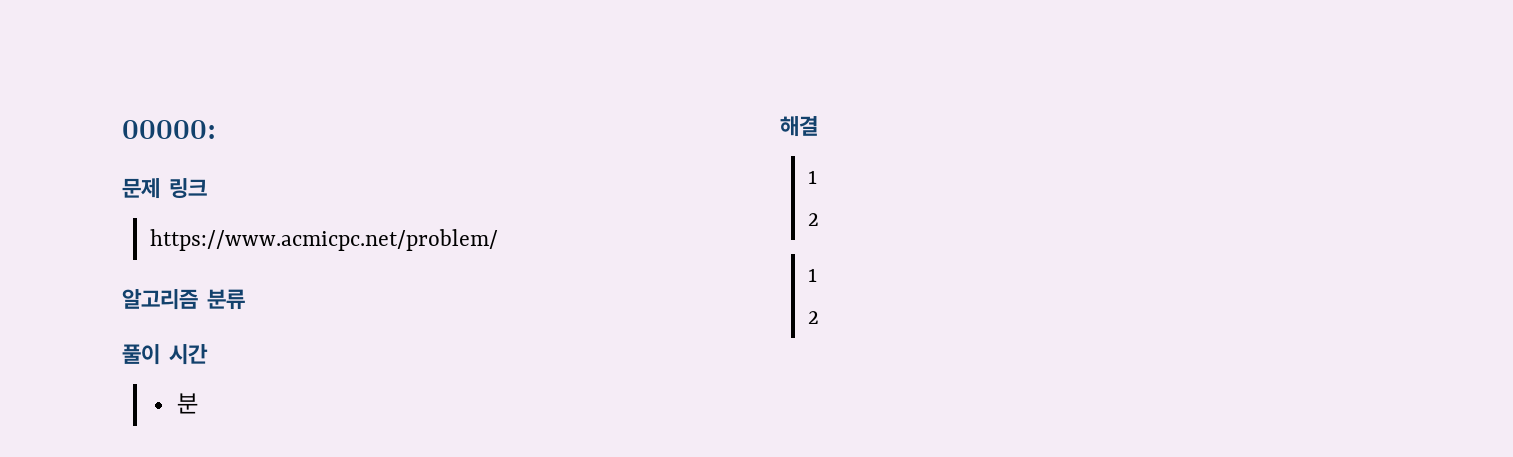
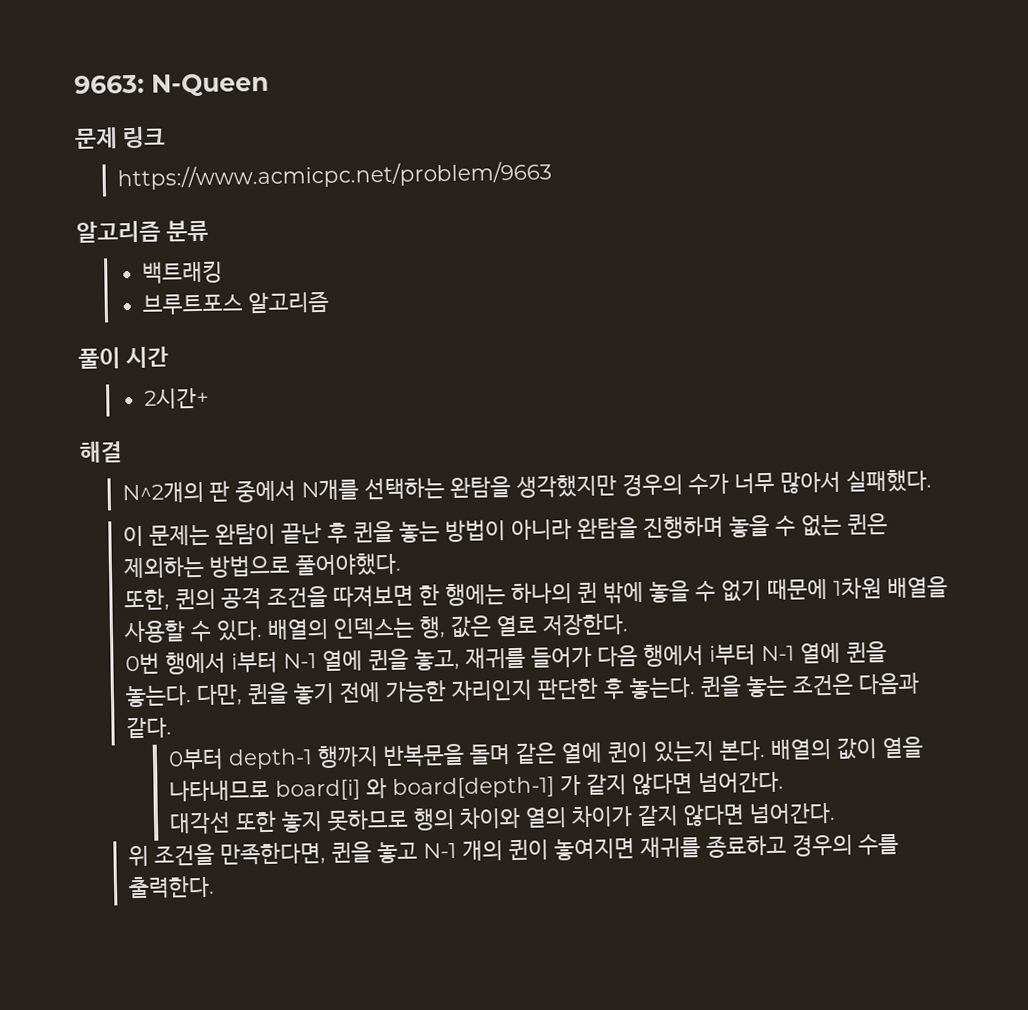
- 00000:
+ 9663: N-Queen
- https://www.acmicpc.net/problem/
+ https://www.acmicpc.net/problem/9663
+ 백트래킹
+ 브루트포스 알고리즘
- 분
+ 2시간+
  해결
- 1
- 2
- 1
- 2
+ N^2개의 판 중에서 N개를 선택하는 완탐을 생각했지만 경우의 수가 너무 많아서 실패했다.
+ 이 문제는 완탐이 끝난 후 퀸을 놓는 방법이 아니라 완탐을 진행하며 놓을 수 없는 퀸은 제외하는 방법으로 풀어야했다.
+ 또한, 퀸의 공격 조건을 따져보면 한 행에는 하나의 퀸 밖에 놓을 수 없기 때문에 1차원 배열을 사용할 수 있다. 배열의 인덱스는 행, 값은 열로 저장한다.
+ 0번 행에서 i부터 N-1 열에 퀸을 놓고, 재귀를 들어가 다음 행에서 i부터 N-1 열에 퀸을 놓는다. 다만, 퀸을 놓기 전에 가능한 자리인지 판단한 후 놓는다. 퀸을 놓는 조건은 다음과 같다.
+ 0부터 depth-1 행까지 반복문을 돌며 같은 열에 퀸이 있는지 본다. 배열의 값이 열을 나타내므로 board[i] 와 board[depth-1] 가 같지 않다면 넘어간다.
+ 대각선 또한 놓지 못하므로 행의 차이와 열의 차이가 같지 않다면 넘어간다.
+ 위 조건을 만족한다면, 퀸을 놓고 N-1 개의 퀸이 놓여지면 재귀를 종료하고 경우의 수를 출력한다.

